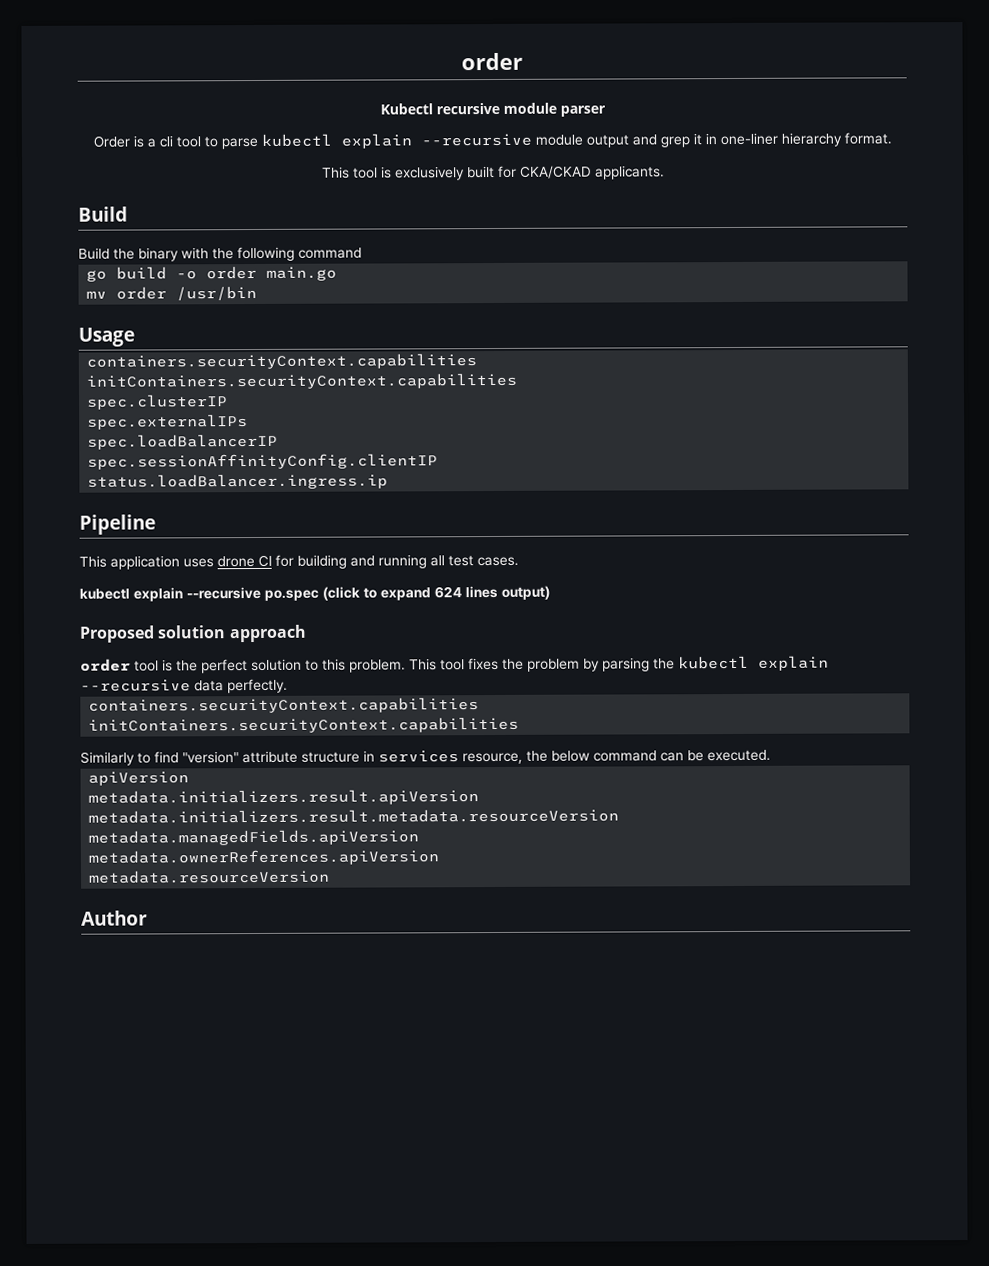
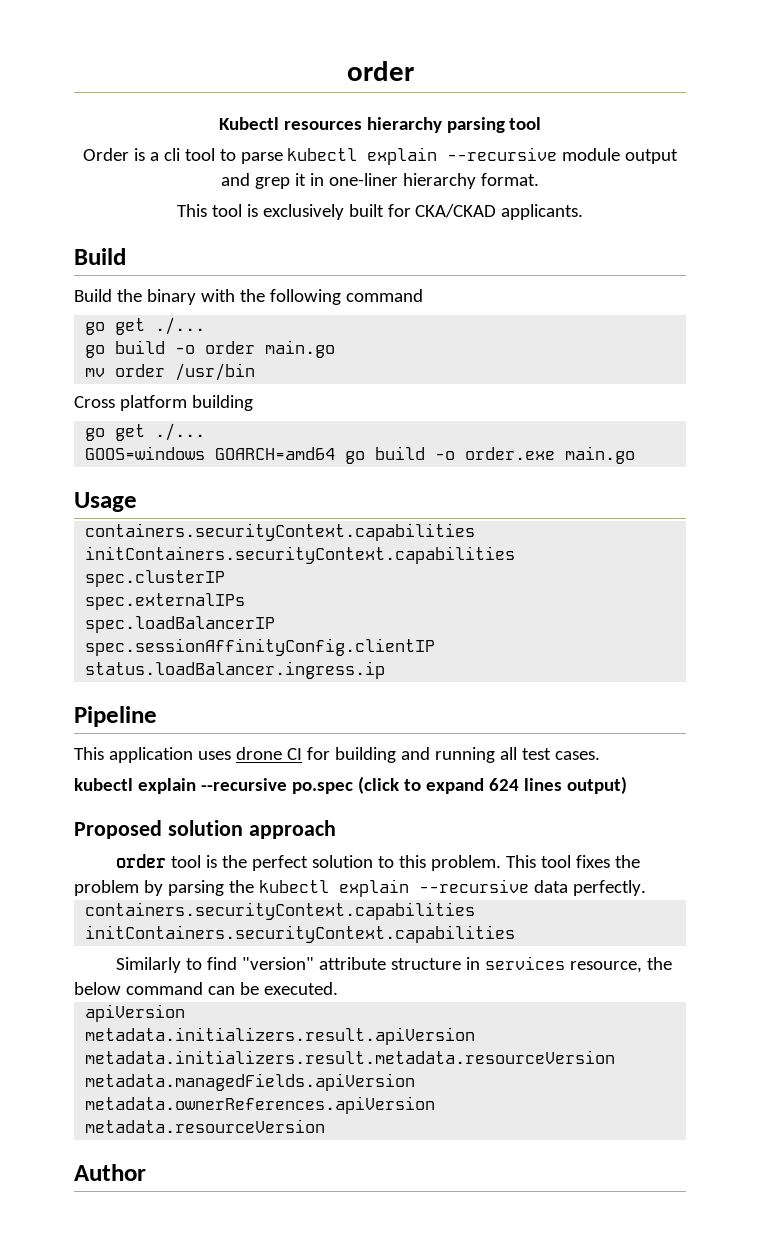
- Kubectl recursive module parser
+ Kubectl resources hierarchy parsing tool
  Build the binary with the following command
+ go get ./...
+ Cross platform building
+ go get ./...
+ GOOS=windows GOARCH=amd64 go build -o order.exe main.go

